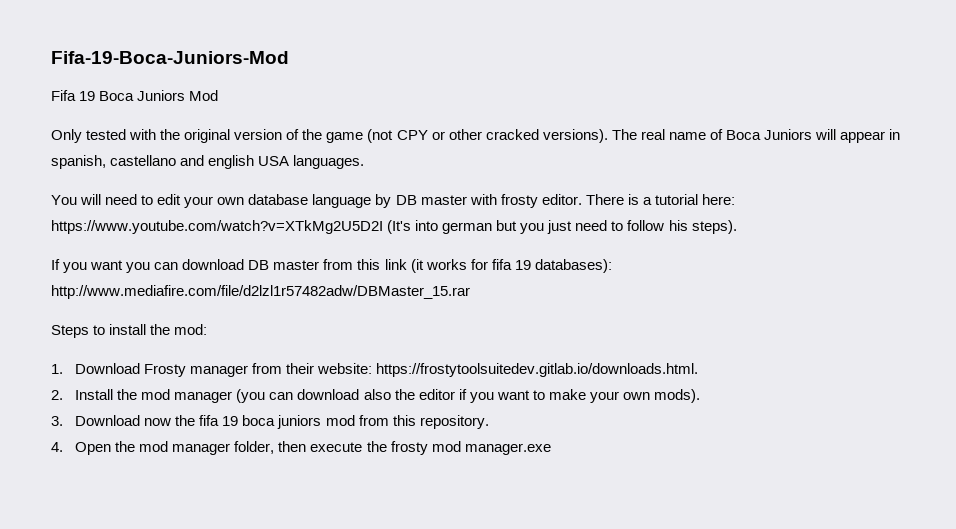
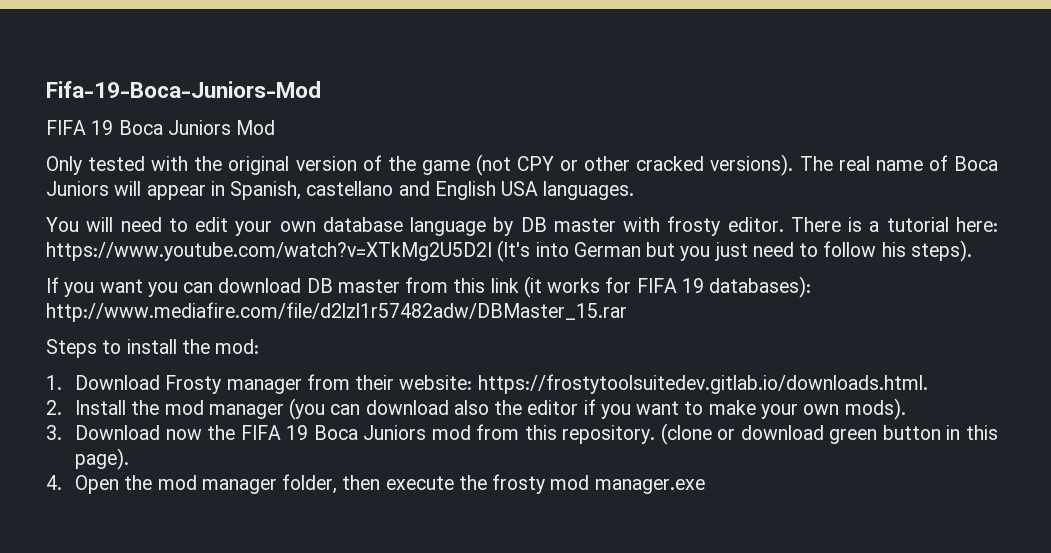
- Fifa 19 Boca Juniors Mod
+ FIFA 19 Boca Juniors Mod
- The real name of Boca Juniors will appear in spanish, castellano and english USA languages.
+ The real name of Boca Juniors will appear in Spanish, castellano and English USA languages.
- There is a tutorial here: https://www.youtube.com/watch?v=XTkMg2U5D2I (It's into german but you just need to follow his steps).
+ There is a tutorial here: https://www.youtube.com/watch?v=XTkMg2U5D2I (It's into German but you just need to follow his steps).
- If you want you can download DB master from this link (it works for fifa 19 databases): http://www.mediafire.com/file/d2lzl1r57482adw/DBMaster_15.rar
+ If you want you can download DB master from this link (it works for FIFA 19 databases): http://www.mediafire.com/file/d2lzl1r57482adw/DBMaster_15.rar
- 3. Download now the fifa 19 boca juniors mod from this repository.
+ 3. Download now the FIFA 19 Boca Juniors mod from this repository. (clone or download green button in this page).

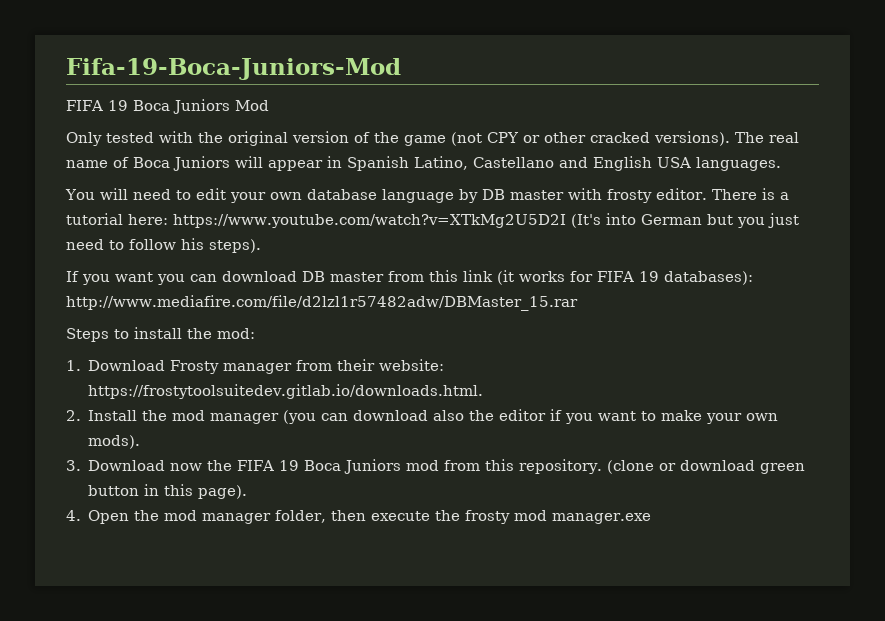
- The real name of Boca Juniors will appear in Spanish, castellano and English USA languages.
+ The real name of Boca Juniors will appear in Spanish Latino, Castellano and English USA languages.

